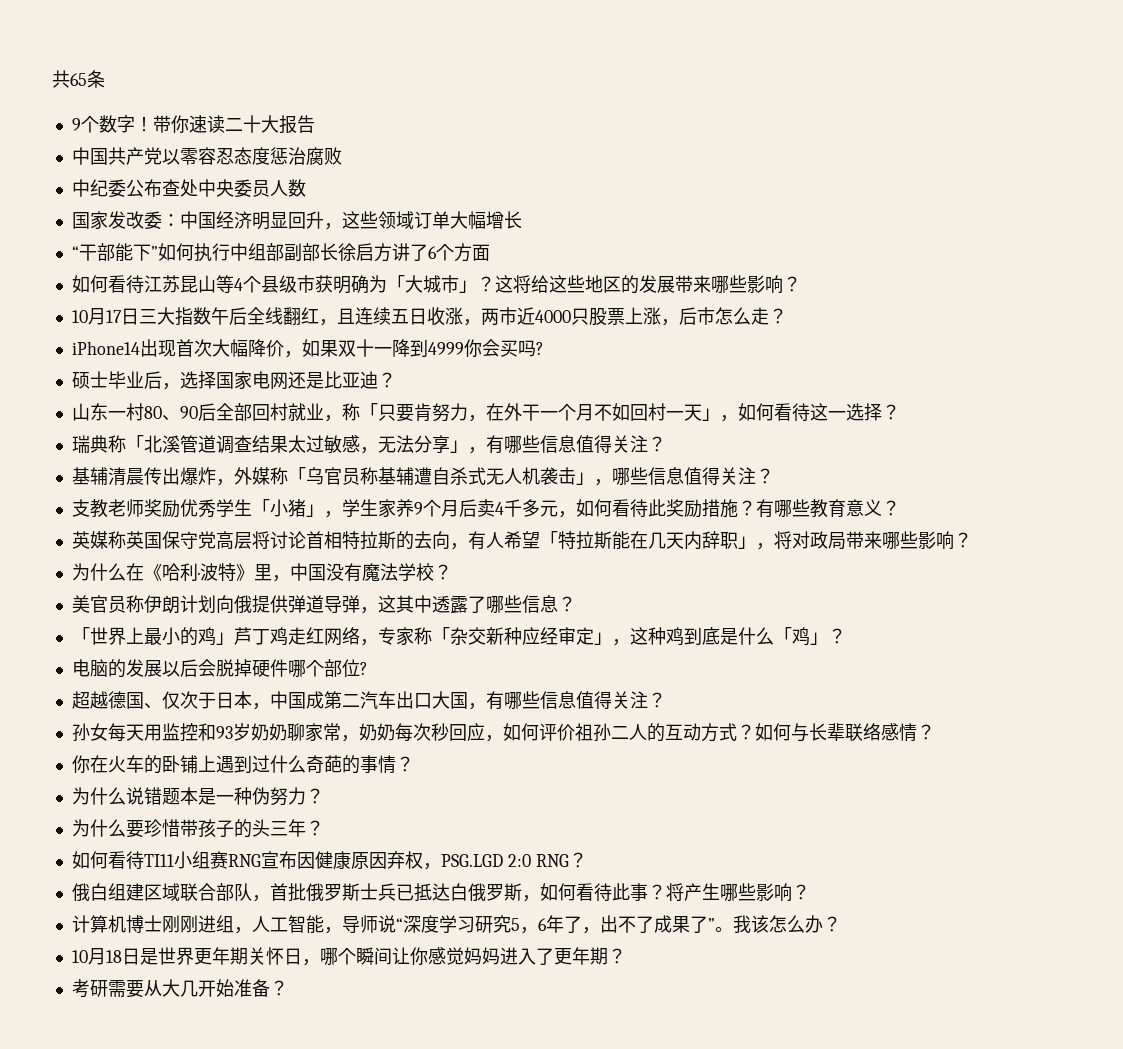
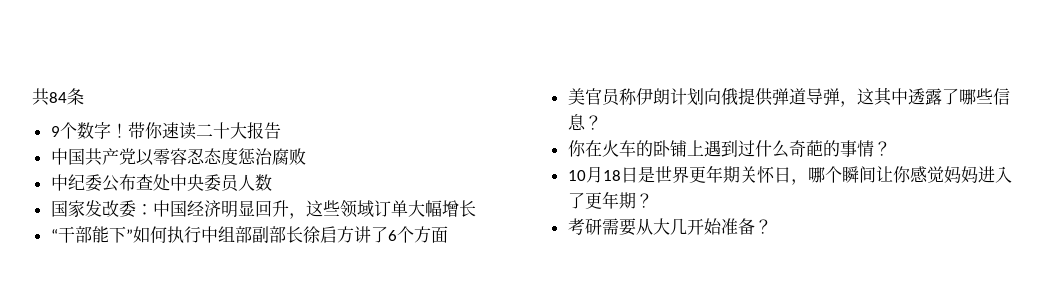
- 共65条
+ 共84条
- 如何看待江苏昆山等4个县级市获明确为「大城市」？这将给这些地区的发展带来哪些影响？
- 10月17日三大指数午后全线翻红，且连续五日收涨，两市近4000只股票上涨，后市怎么走？
- iPhone14出现首次大幅降价，如果双十一降到4999你会买吗?
- 硕士毕业后，选择国家电网还是比亚迪？
- 山东一村80、90后全部回村就业，称「只要肯努力，在外干一个月不如回村一天」，如何看待这一选择？
- 瑞典称「北溪管道调查结果太过敏感，无法分享」，有哪些信息值得关注？
- 基辅清晨传出爆炸，外媒称「乌官员称基辅遭自杀式无人机袭击」，哪些信息值得关注？
- 支教老师奖励优秀学生「小猪」，学生家养9个月后卖4千多元，如何看待此奖励措施？有哪些教育意义？
- 英媒称英国保守党高层将讨论首相特拉斯的去向，有人希望「特拉斯能在几天内辞职」，将对政局带来哪些影响？
- 为什么在《哈利·波特》里，中国没有魔法学校？
- 「世界上最小的鸡」芦丁鸡走红网络，专家称「杂交新种应经审定」，这种鸡到底是什么「鸡」？
- 电脑的发展以后会脱掉硬件哪个部位?
- 超越德国、仅次于日本，中国成第二汽车出口大国，有哪些信息值得关注？
- 孙女每天用监控和93岁奶奶聊家常，奶奶每次秒回应，如何评价祖孙二人的互动方式？如何与长辈联络感情？
- 为什么说错题本是一种伪努力？
- 为什么要珍惜带孩子的头三年？
- 如何看待TI11小组赛RNG宣布因健康原因弃权，PSG.LGD 2:0 RNG？
- 俄白组建区域联合部队，首批俄罗斯士兵已抵达白俄罗斯，如何看待此事？将产生哪些影响？
- 计算机博士刚刚进组，人工智能，导师说“深度学习研究5，6年了，出不了成果了”。我该怎么办？

